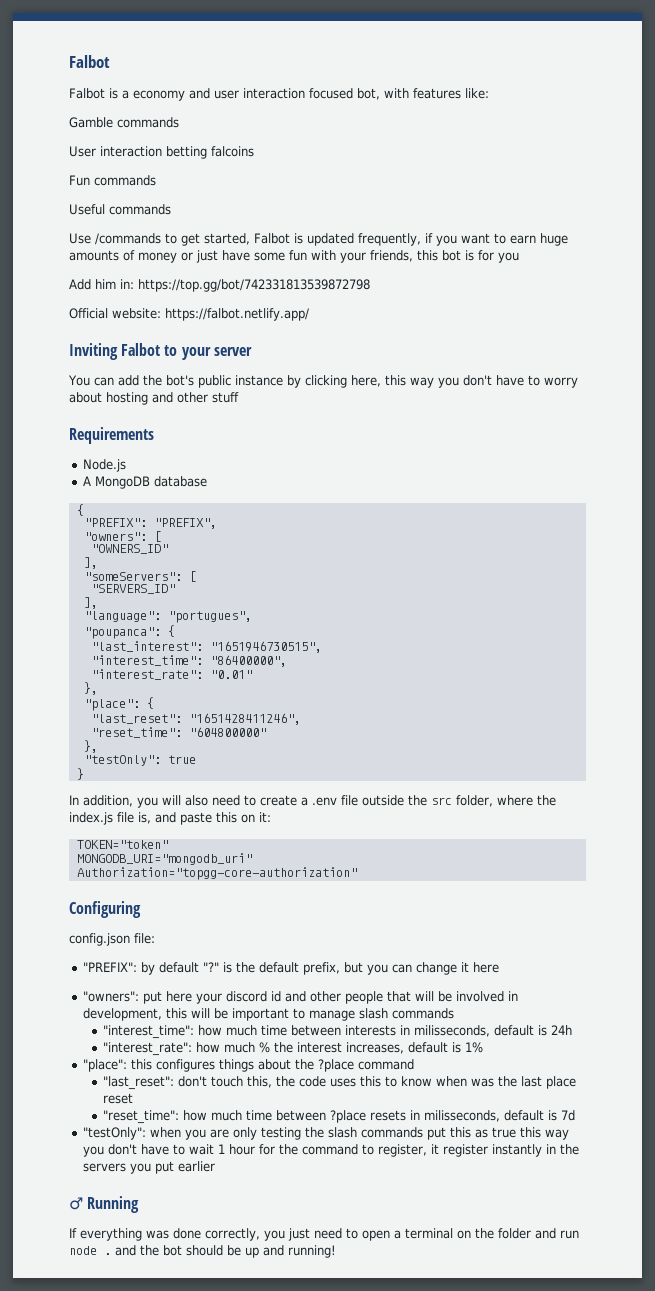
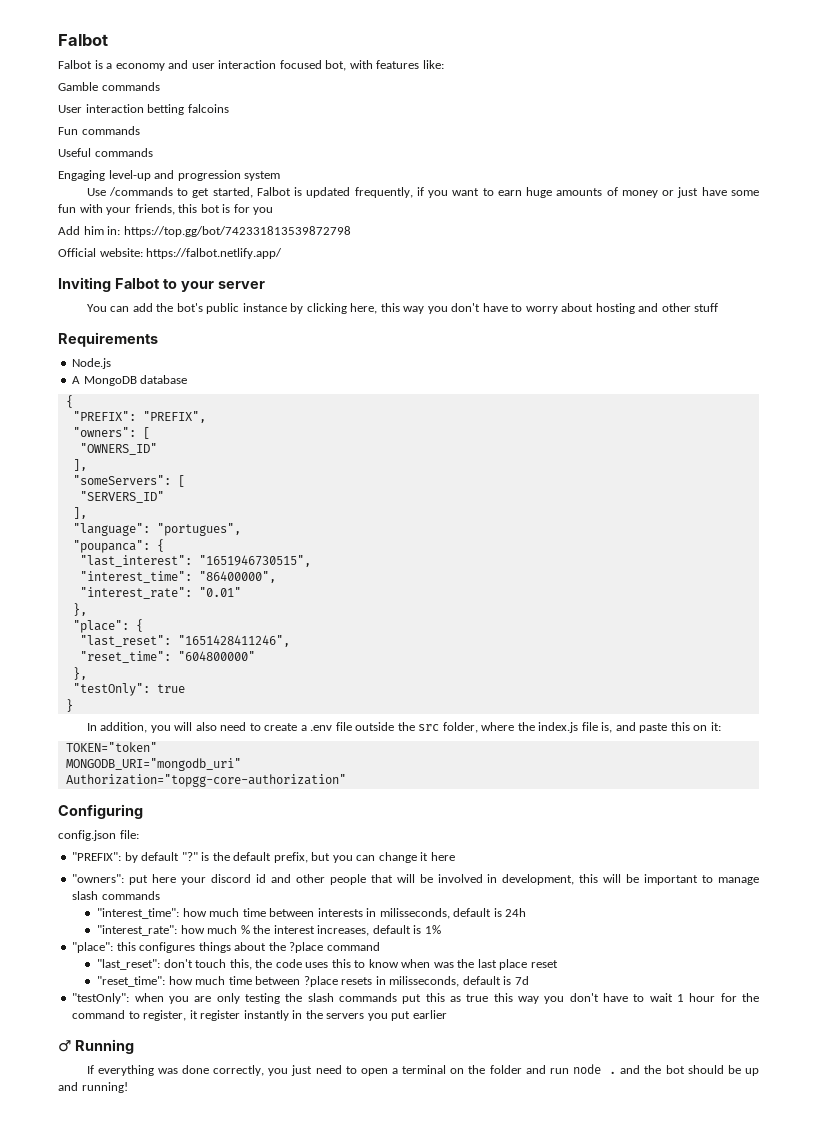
+ Engaging level-up and progression system

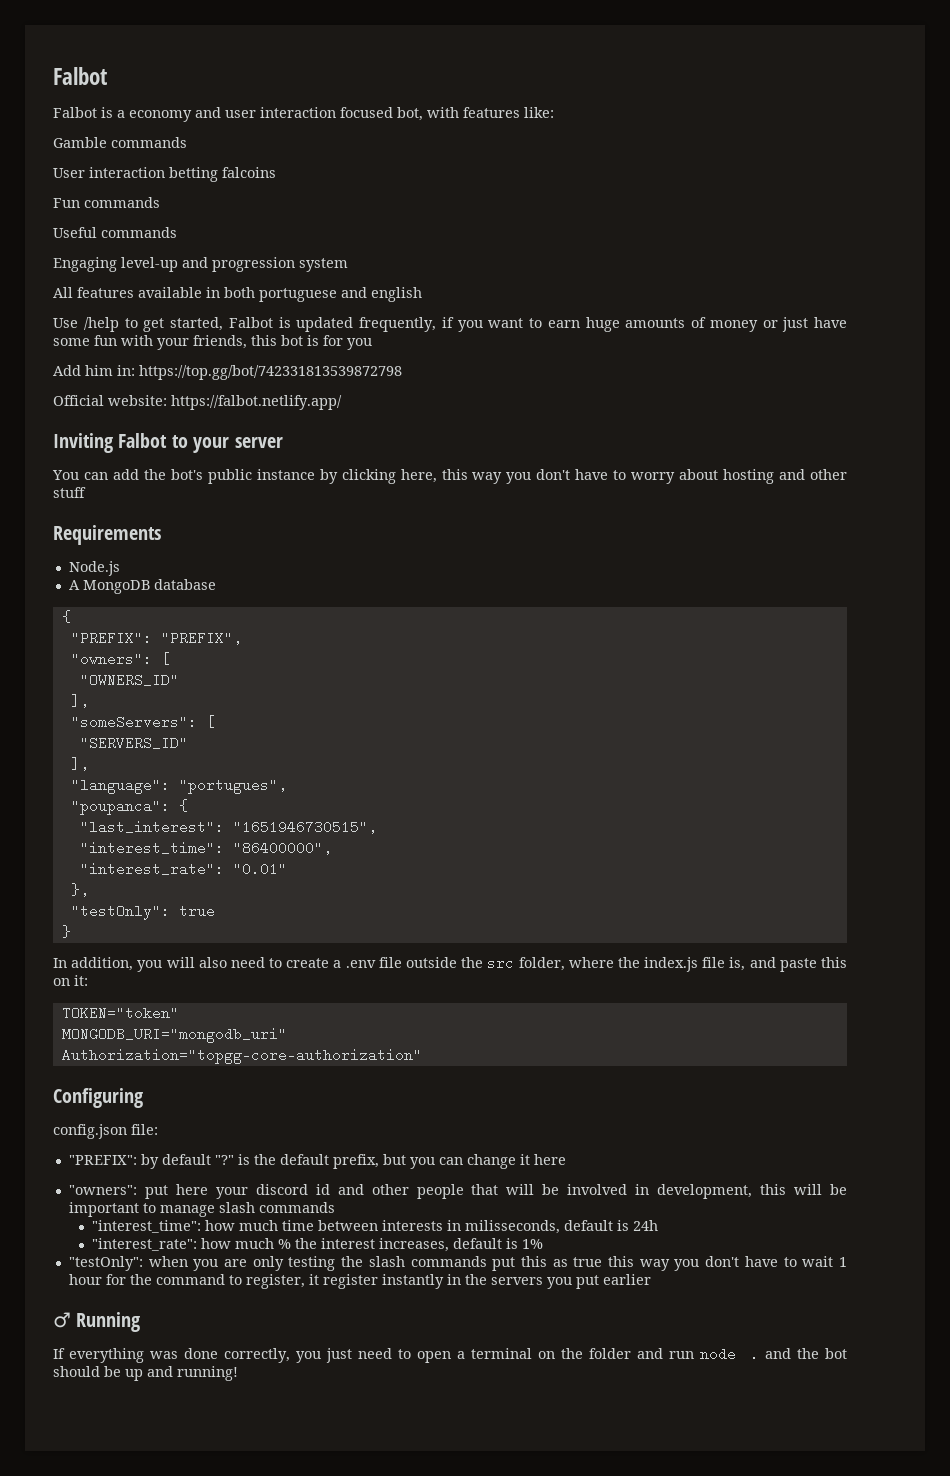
+ All features available in both portuguese and english
- Use /commands to get started, Falbot is updated frequently, if you want to earn huge amounts of money or just have some fun with your friends, this bot is for you
+ Use /help to get started, Falbot is updated frequently, if you want to earn huge amounts of money or just have some fun with your friends, this bot is for you
- "place": {
- "last_reset": "1651428411246",
- "reset_time": "604800000"
- },
- "place": this configures things about the ?place command
- "last_reset": don't touch this, the code uses this to know when was the last place reset
- "reset_time": how much time between ?place resets in milisseconds, default is 7d

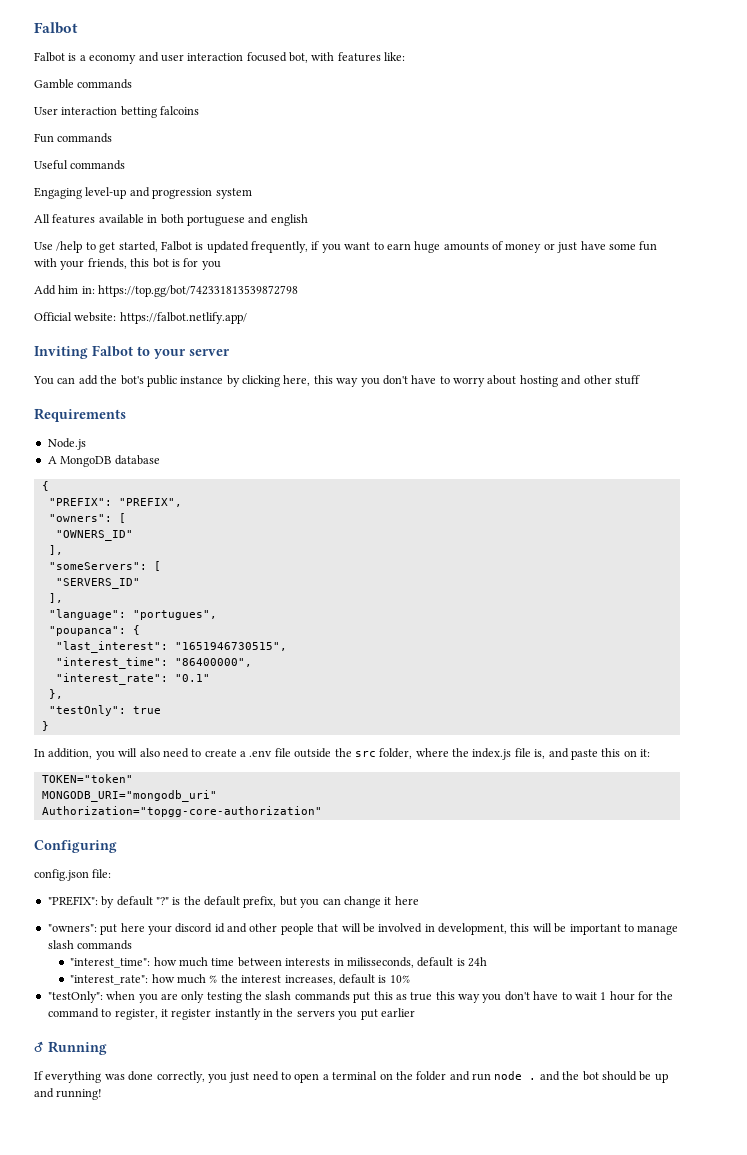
- "interest_rate": "0.01"
+ "interest_rate": "0.1"
- "interest_rate": how much % the interest increases, default is 1%
+ "interest_rate": how much % the interest increases, default is 10%

